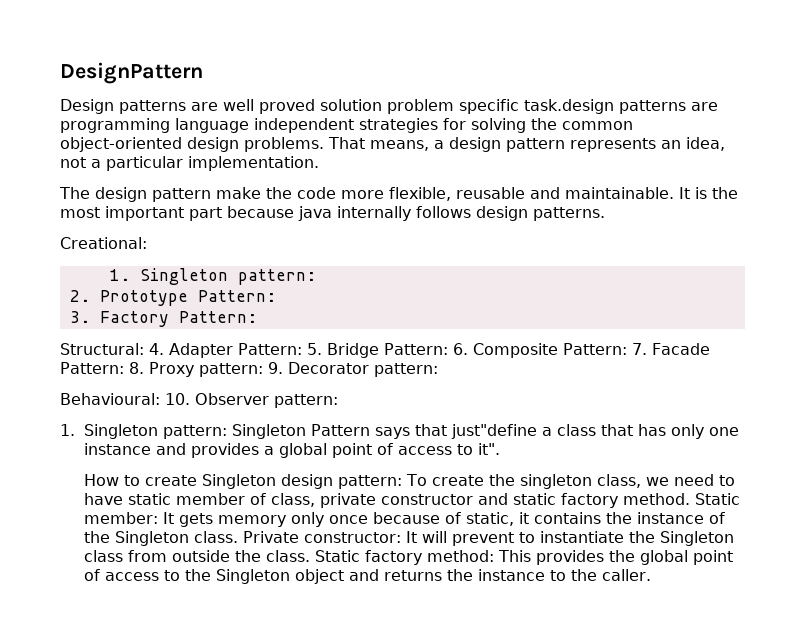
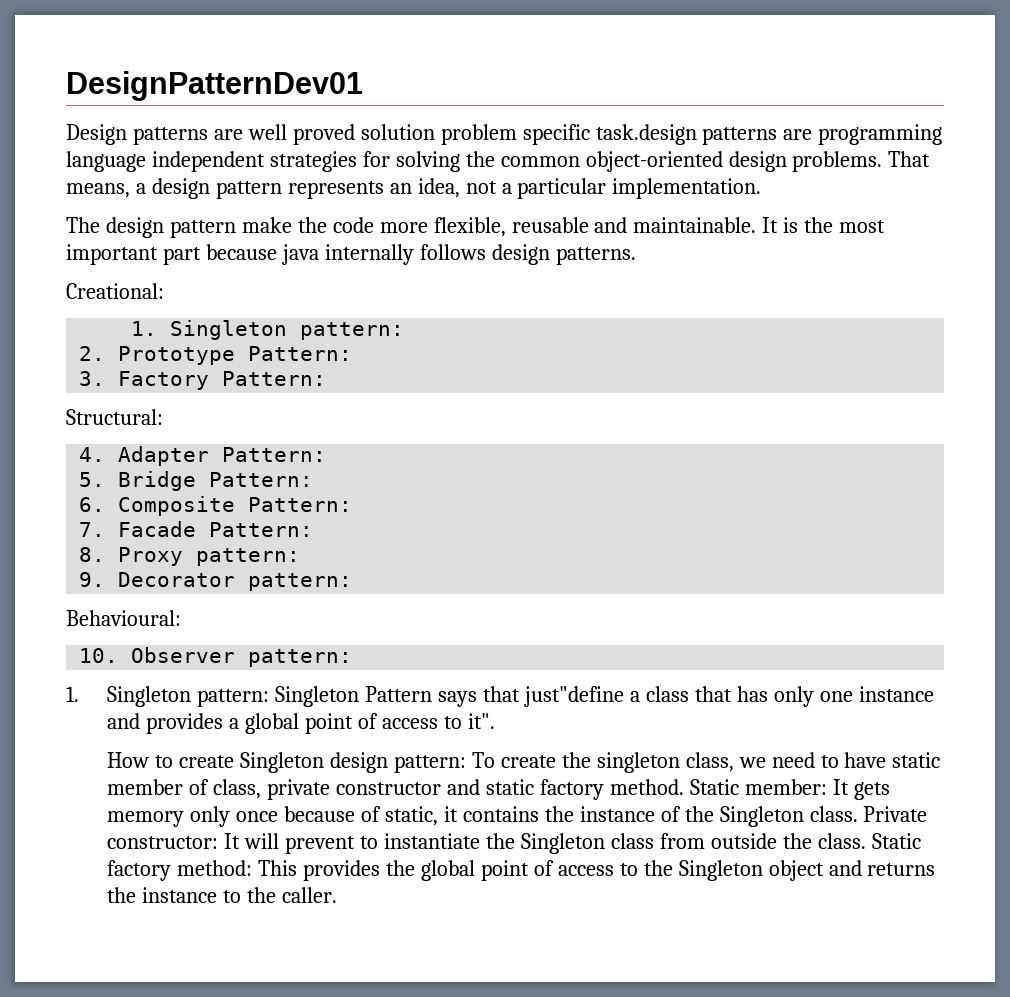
- DesignPattern
+ DesignPatternDev01
- Structural: 4. Adapter Pattern: 5. Bridge Pattern: 6. Composite Pattern: 7. Facade Pattern: 8. Proxy pattern: 9. Decorator pattern:
+ Structural:
+ 4. Adapter Pattern:
+ 5. Bridge Pattern:
+ 6. Composite Pattern:
+ 7. Facade Pattern:
+ 8. Proxy pattern:
+ 9. Decorator pattern:
- Behavioural: 10. Observer pattern:
+ Behavioural:
+ 10. Observer pattern:

